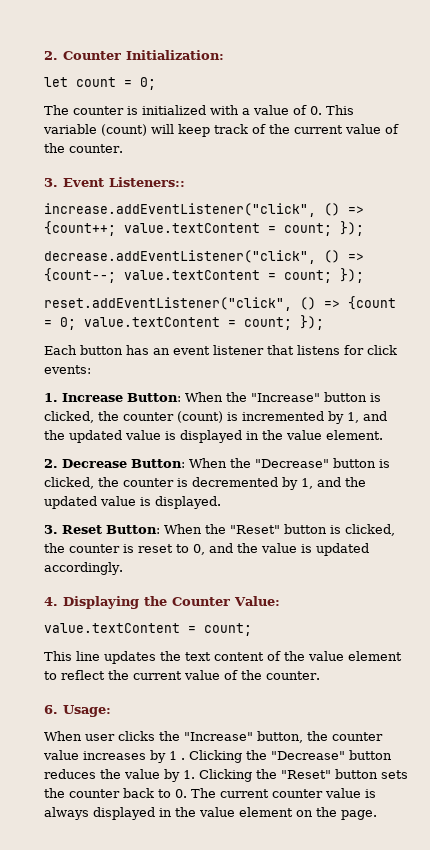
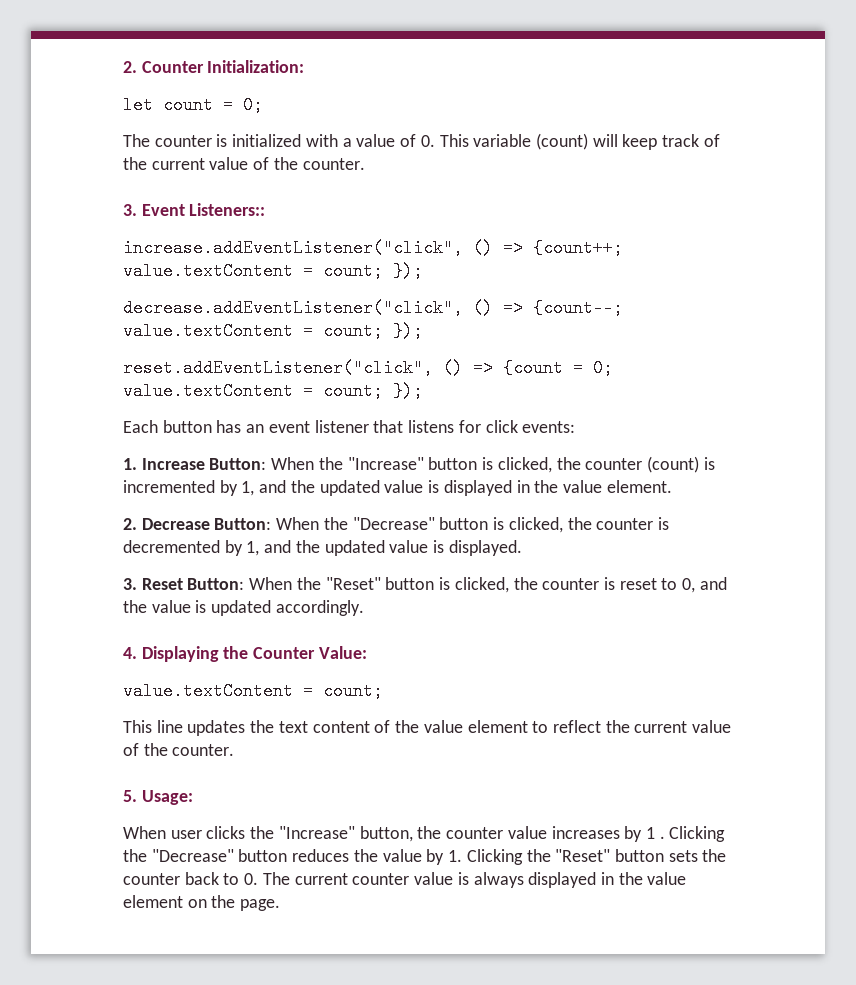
- 6. Usage:
+ 5. Usage:

